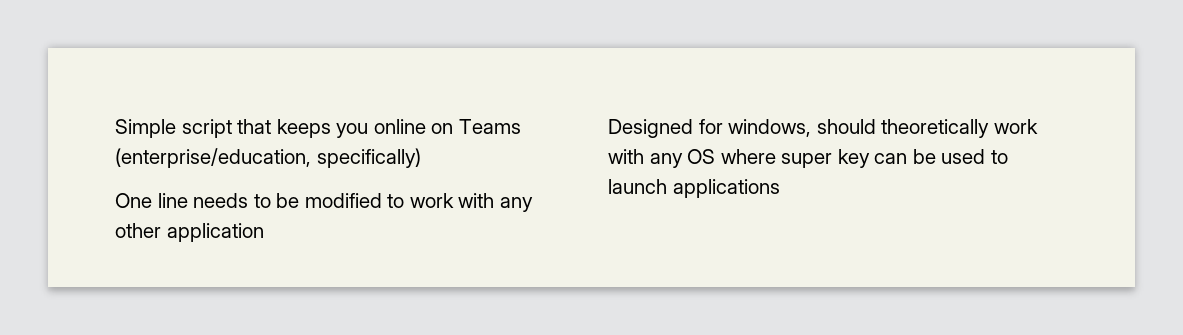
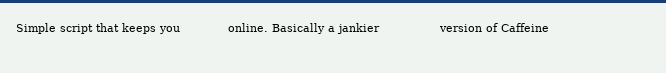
- Simple script that keeps you online on Teams (enterprise/education, specifically)
- One line needs to be modified to work with any other application
- Designed for windows, should theoretically work with any OS where super key can be used to launch applications
+ Simple script that keeps you online. Basically a jankier version of Caffeine

